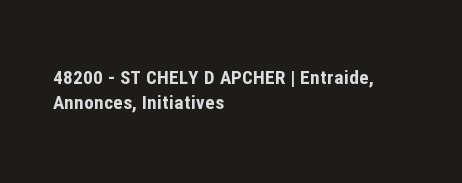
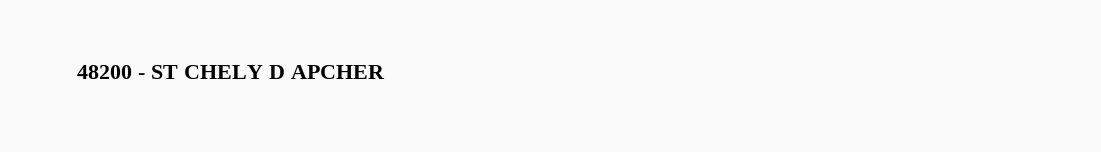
- 48200 - ST CHELY D APCHER | Entraide, Annonces, Initiatives
+ 48200 - ST CHELY D APCHER

